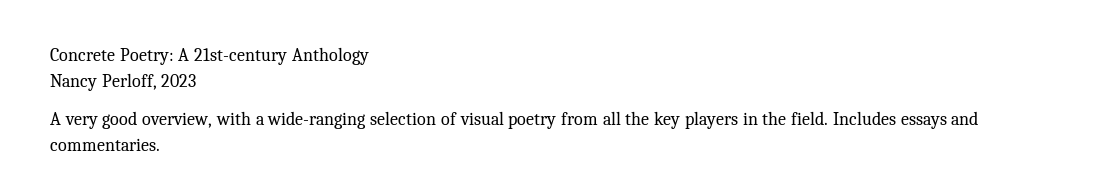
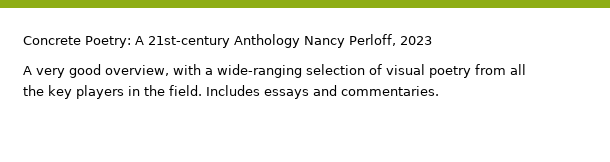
- Concrete Poetry: A 21st-century Anthology
- Nancy Perloff, 2023
+ Concrete Poetry: A 21st-century Anthology Nancy Perloff, 2023

